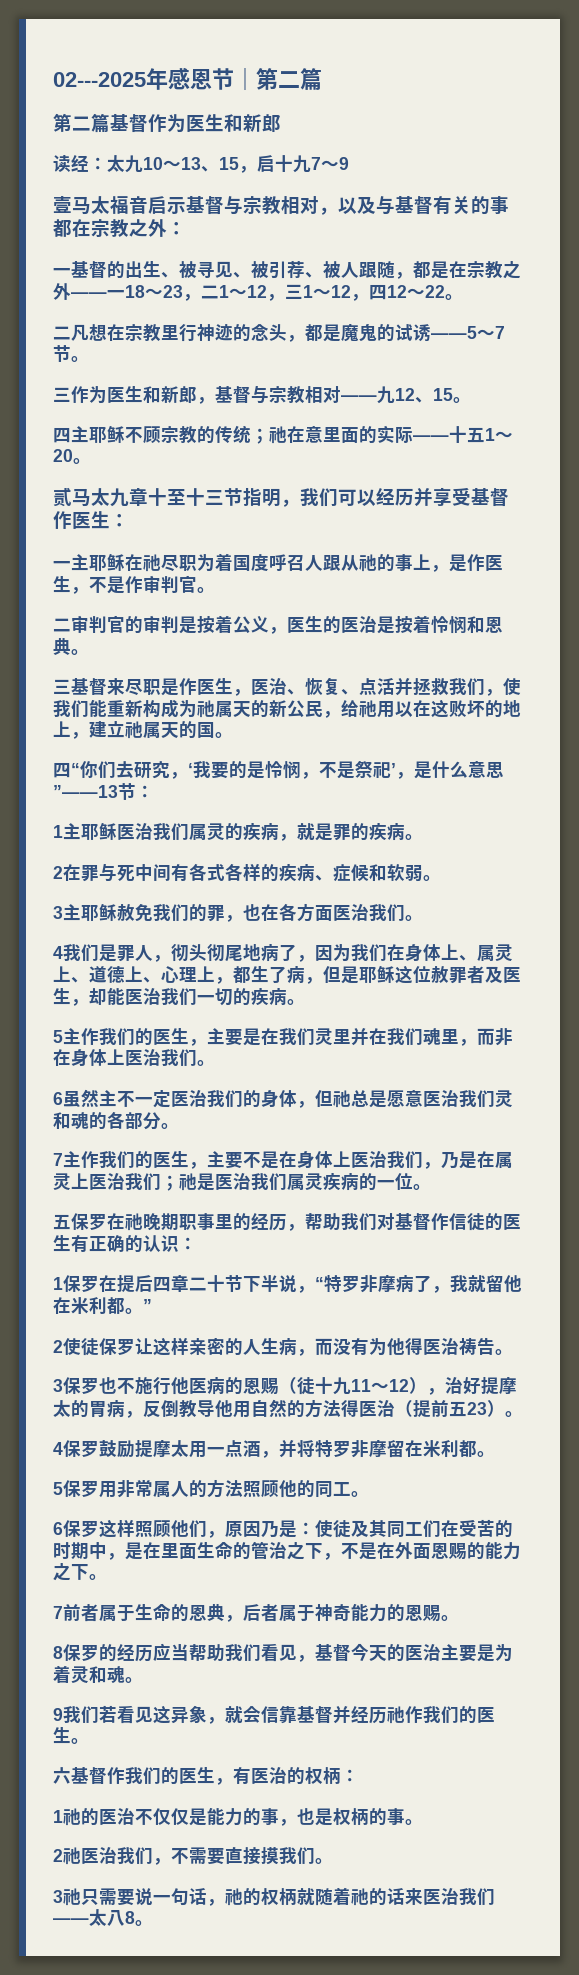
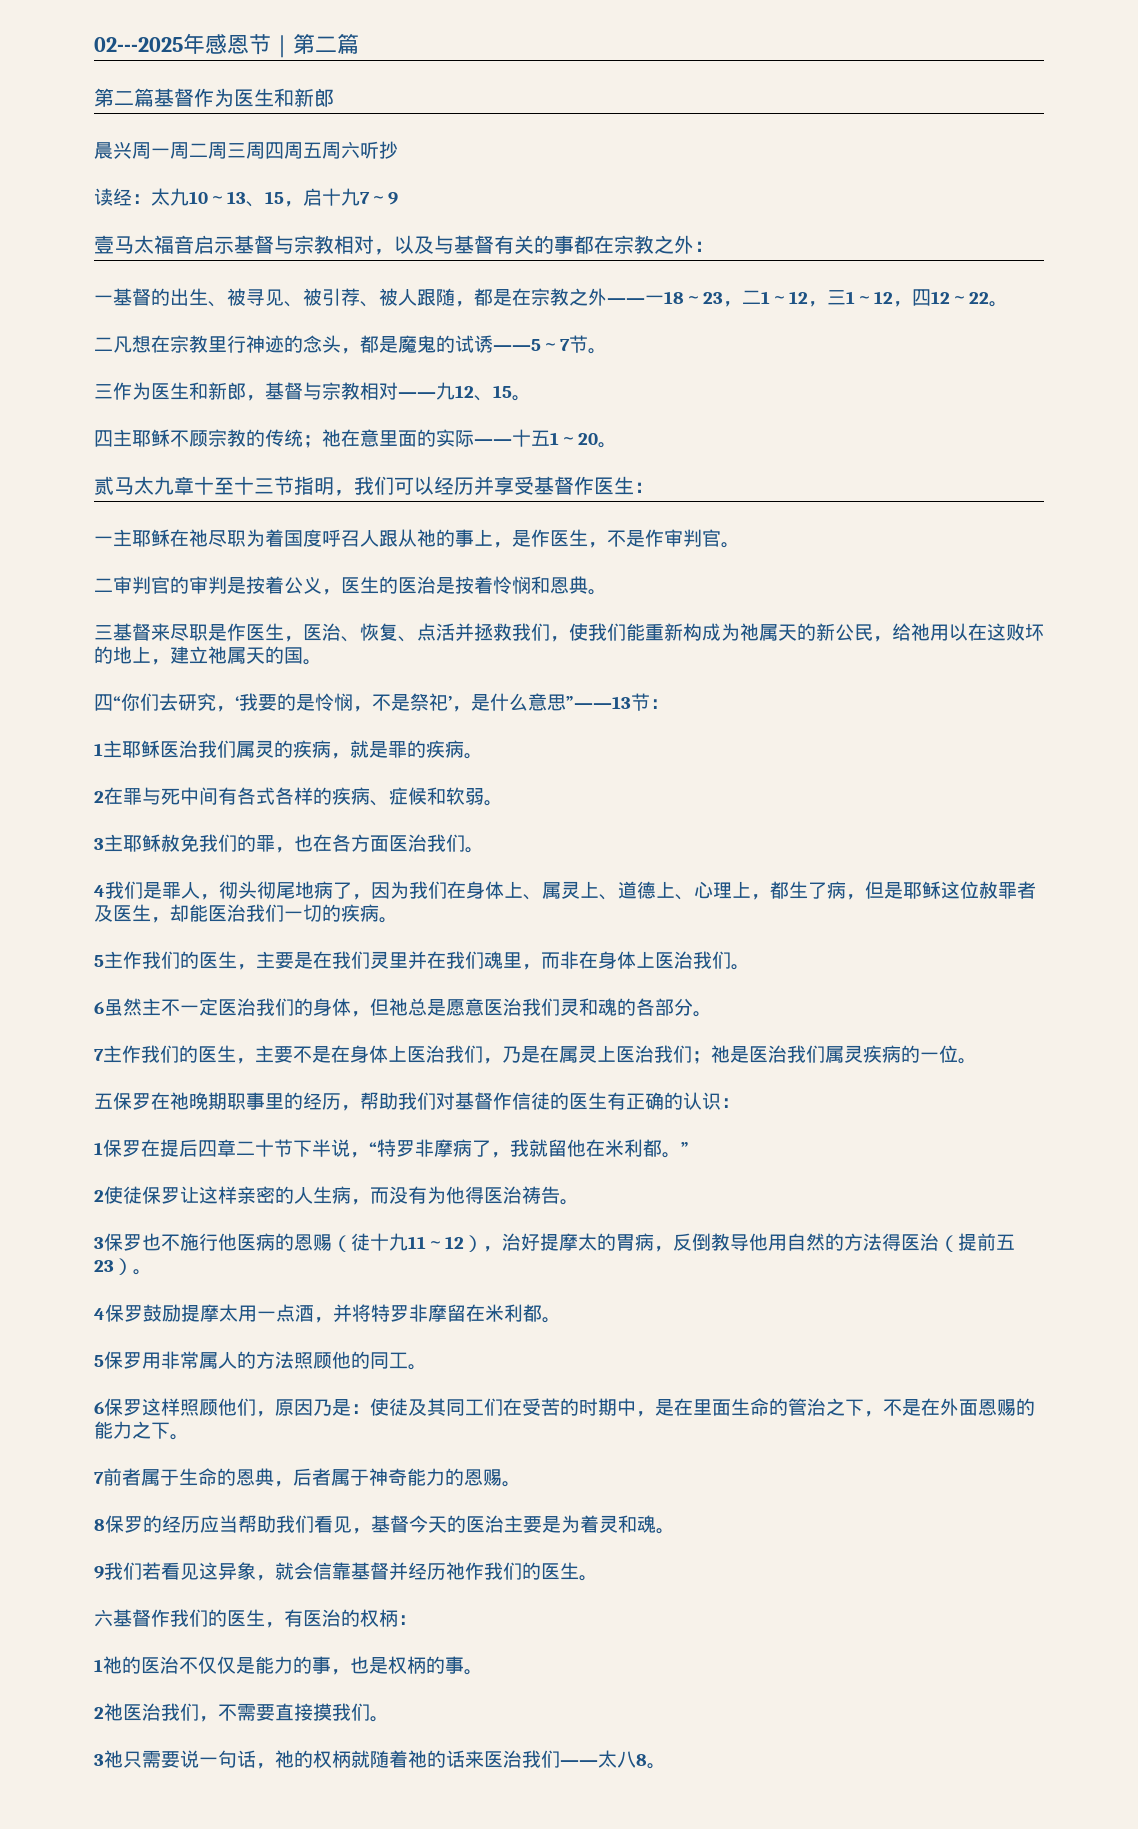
+ 晨兴周一周二周三周四周五周六听抄

